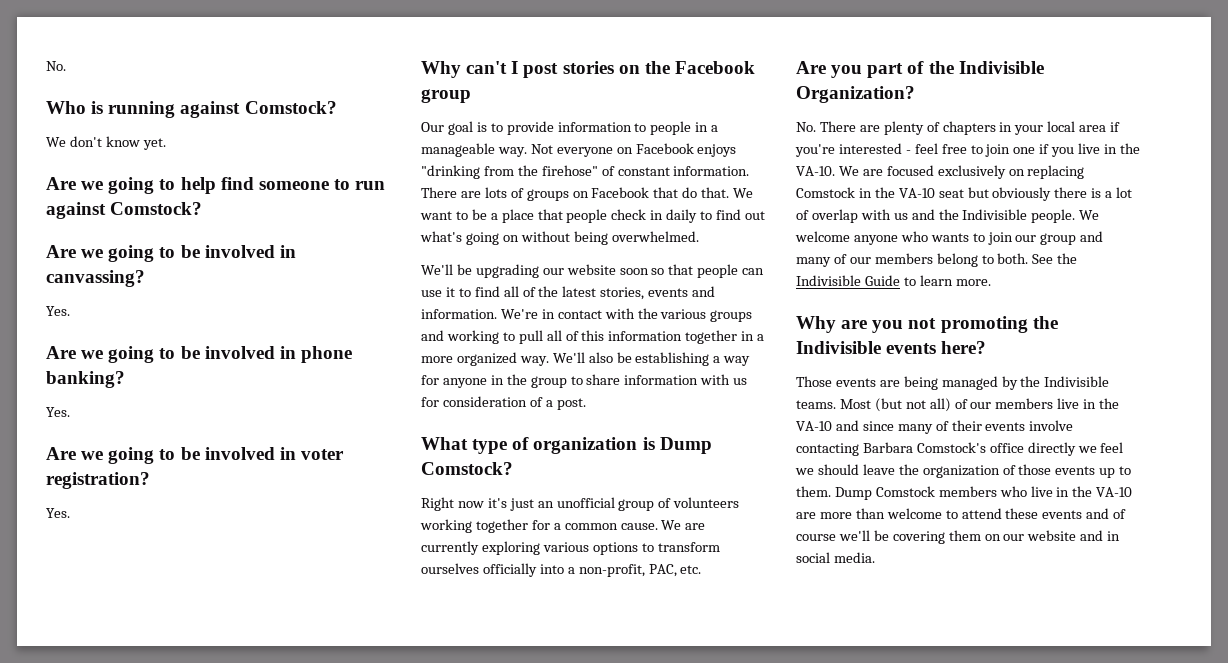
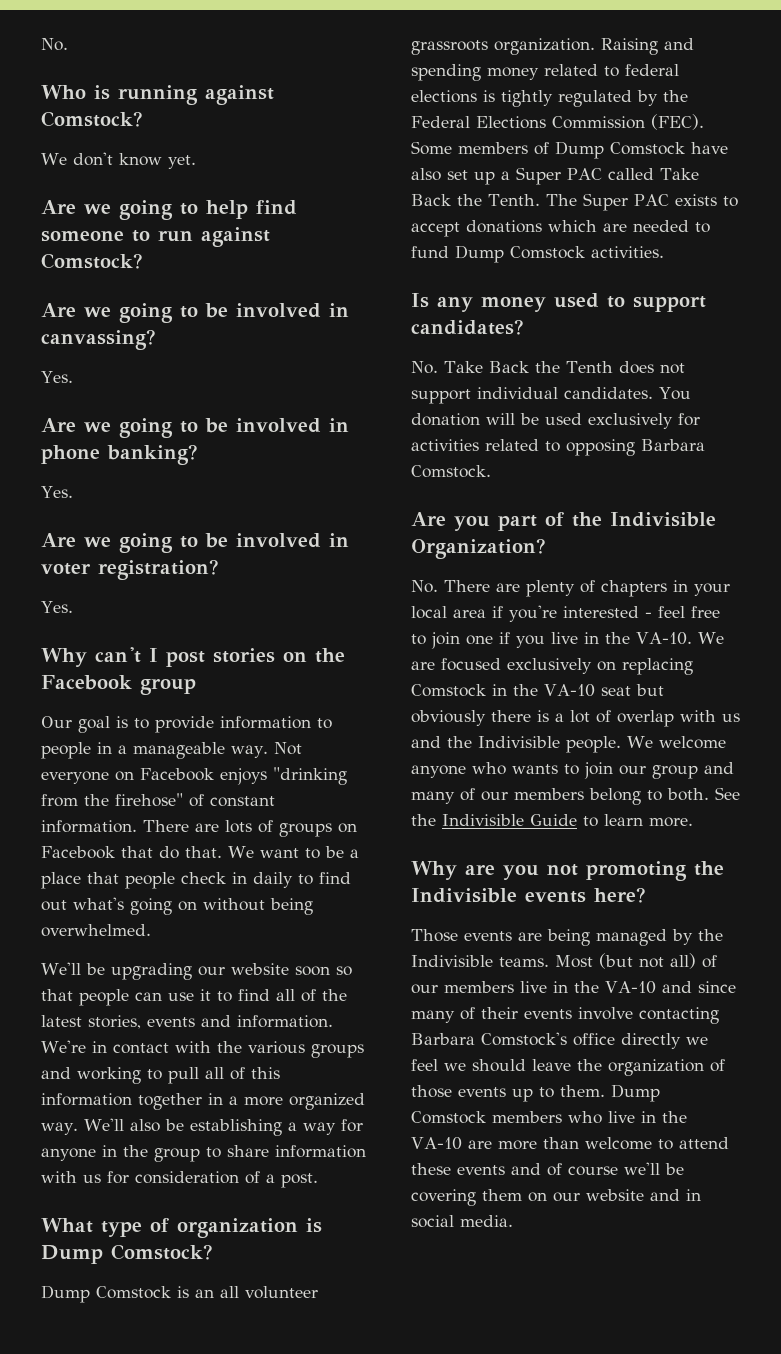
- Right now it's just an unofficial group of volunteers working together for a common cause. We are currently exploring various options to transform ourselves officially into a non-profit, PAC, etc.
+ Dump Comstock is an all volunteer grassroots organization. Raising and spending money related to federal elections is tightly regulated by the Federal Elections Commission (FEC). Some members of Dump Comstock have also set up a Super PAC called Take Back the Tenth. The Super PAC exists to accept donations which are needed to fund Dump Comstock activities.
+ Is any money used to support candidates?
+ No. Take Back the Tenth does not support individual candidates. You donation will be used exclusively for activities related to opposing Barbara Comstock.

